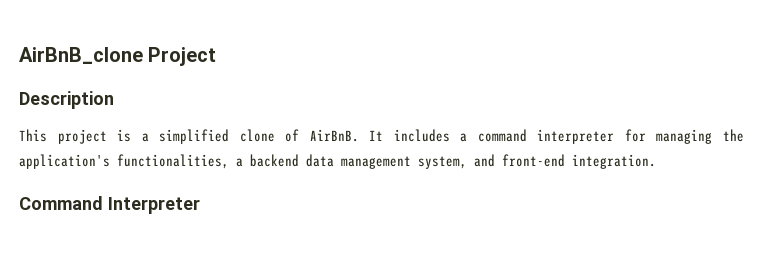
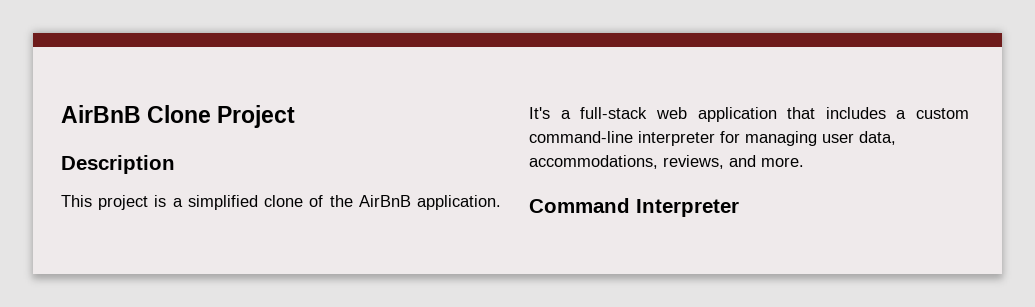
- AirBnB_clone Project
+ AirBnB Clone Project
- This project is a simplified clone of AirBnB. It includes a command interpreter for managing the application's functionalities, a backend data management system, and front-end integration.
+ This project is a simplified clone of the AirBnB application. It's a full-stack web application that includes a custom command-line interpreter for managing user data, accommodations, reviews, and more.

